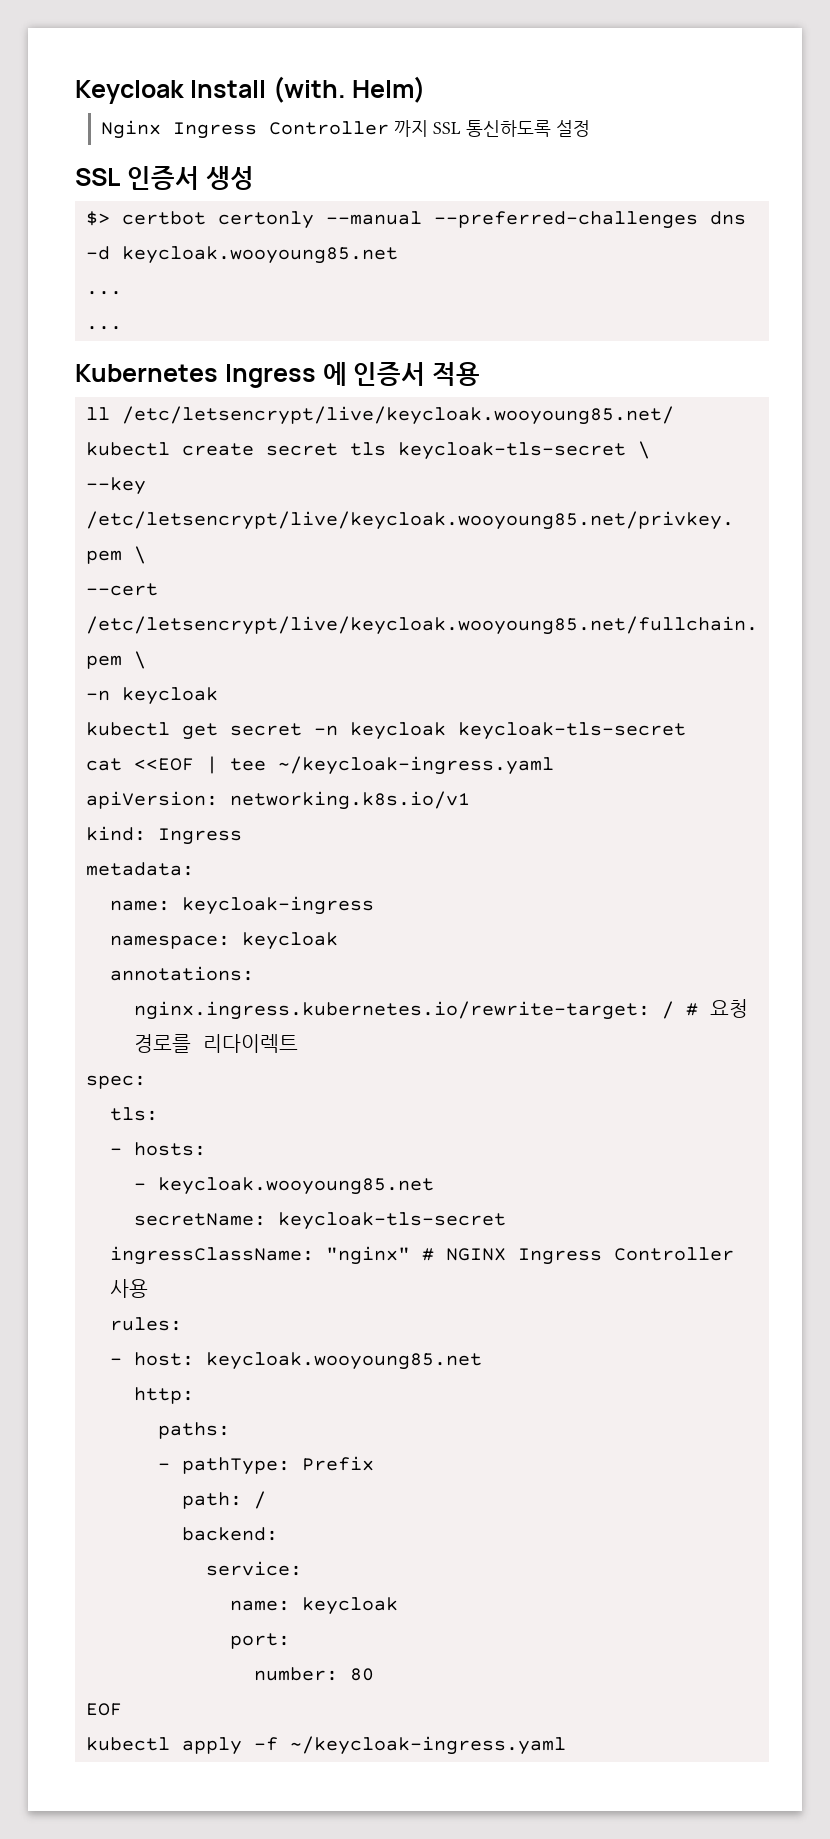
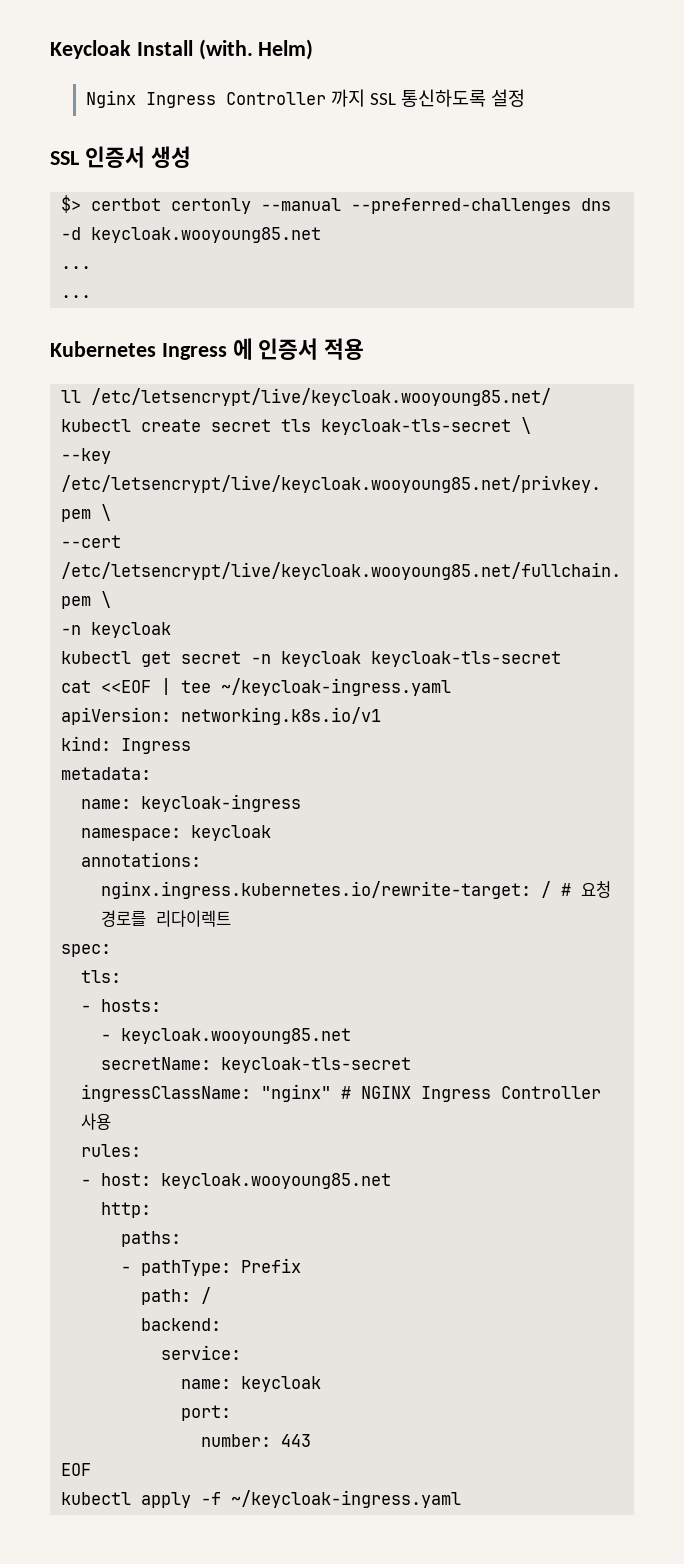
- number: 80
+ number: 443

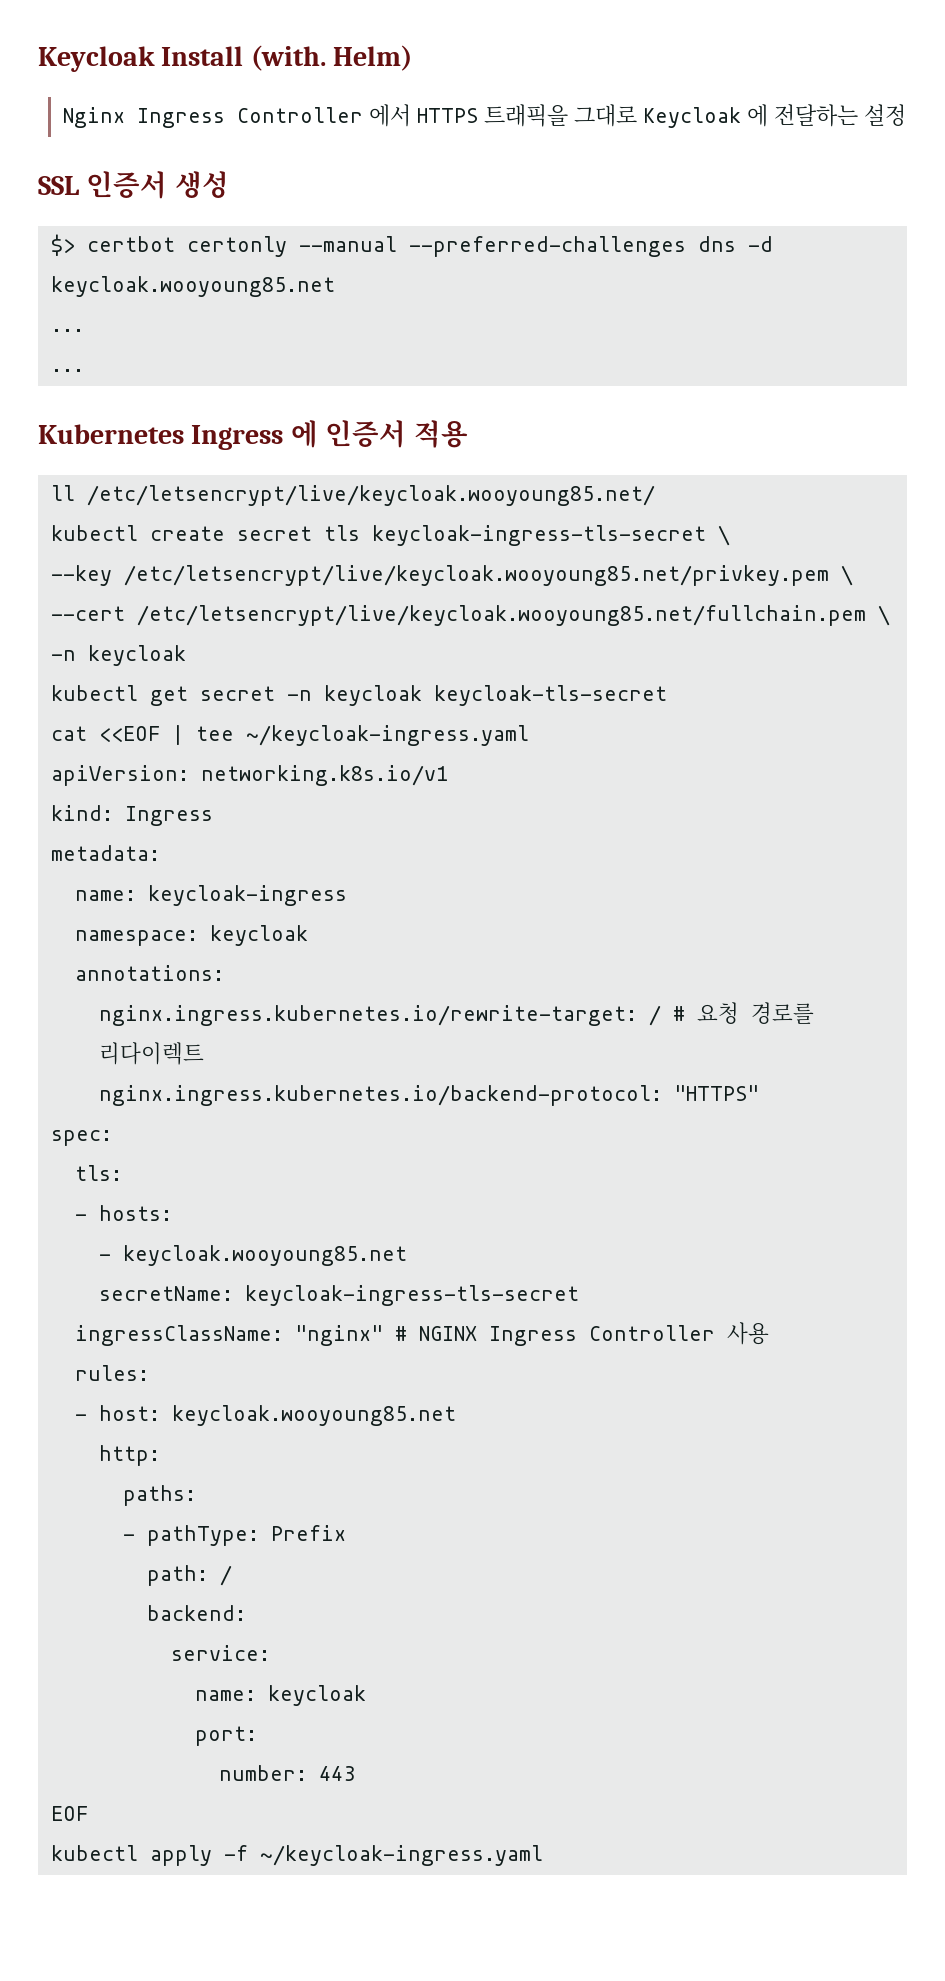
- Nginx Ingress Controller 까지 SSL 통신하도록 설정
+ Nginx Ingress Controller 에서 HTTPS 트래픽을 그대로 Keycloak 에 전달하는 설정
- kubectl create secret tls keycloak-tls-secret \
+ kubectl create secret tls keycloak-ingress-tls-secret \
+ nginx.ingress.kubernetes.io/backend-protocol: "HTTPS"
- secretName: keycloak-tls-secret
+ secretName: keycloak-ingress-tls-secret

